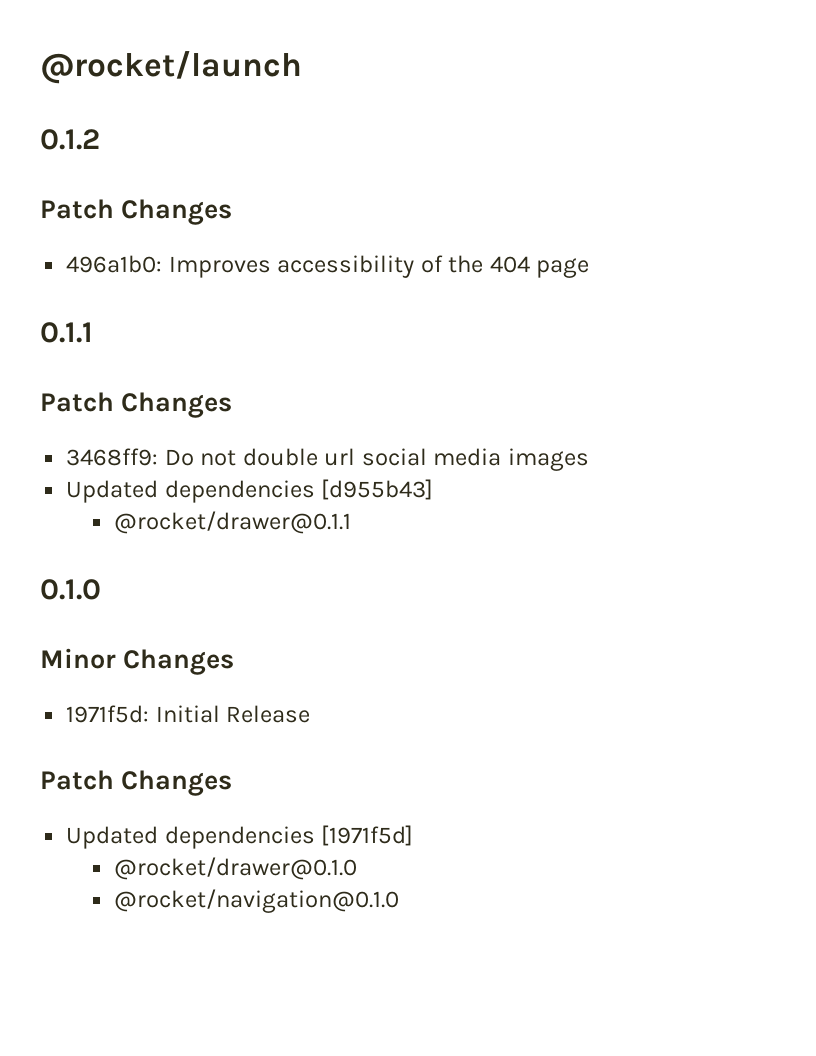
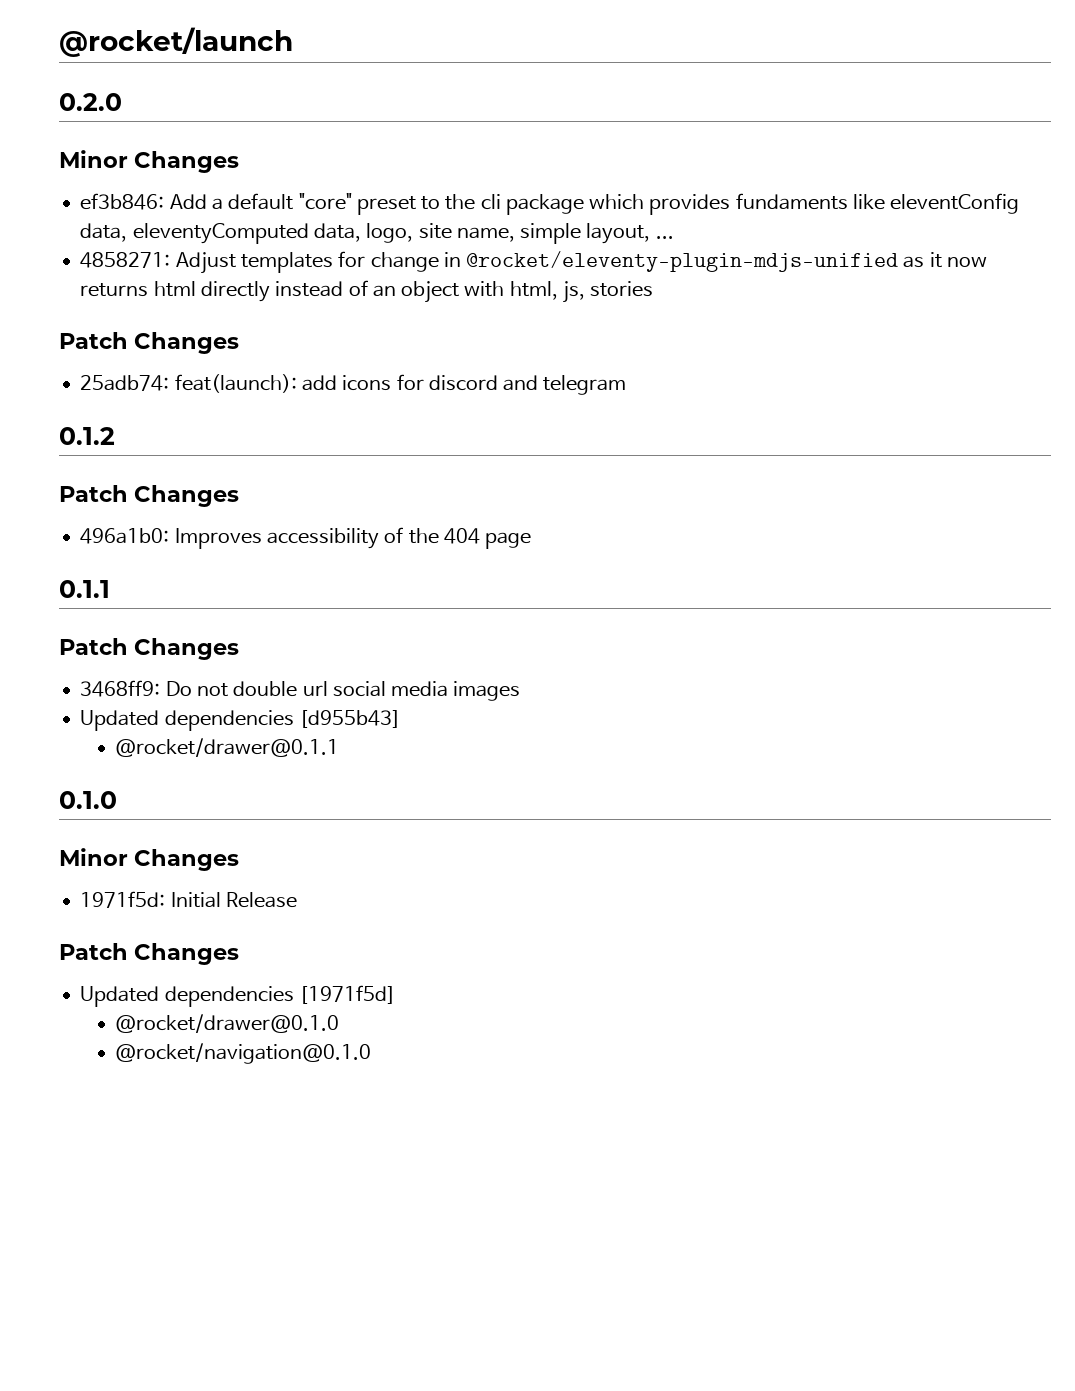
+ 0.2.0
+ Minor Changes
+ ef3b846: Add a default "core" preset to the cli package which provides fundaments like eleventConfig data, eleventyComputed data, logo, site name, simple layout, ...
+ 4858271: Adjust templates for change in @rocket/eleventy-plugin-mdjs-unified as it now returns html directly instead of an object with html, js, stories
+ Patch Changes
+ 25adb74: feat(launch): add icons for discord and telegram

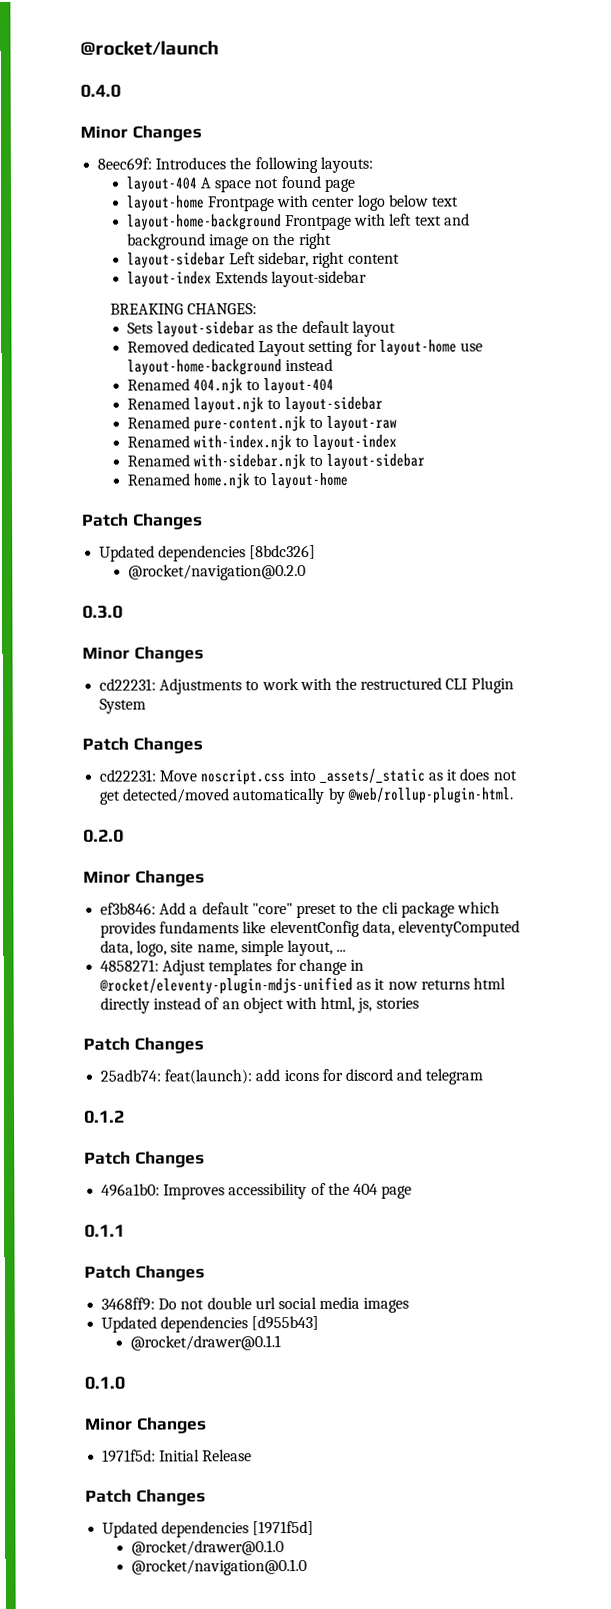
+ 0.4.0
+ Minor Changes
+ 8eec69f: Introduces the following layouts:
+ layout-404 A space not found page
+ layout-home Frontpage with center logo below text
+ layout-home-background Frontpage with left text and background image on the right
+ layout-sidebar Left sidebar, right content
+ layout-index Extends layout-sidebar
+ BREAKING CHANGES:
+ Sets layout-sidebar as the default layout
+ Removed dedicated Layout setting for layout-home use layout-home-background instead
+ Renamed 404.njk to layout-404
+ Renamed layout.njk to layout-sidebar
+ Renamed pure-content.njk to layout-raw
+ Renamed with-index.njk to layout-index
+ Renamed with-sidebar.njk to layout-sidebar
+ Renamed home.njk to layout-home
+ Patch Changes
+ Updated dependencies [8bdc326]
+ @rocket/navigation@0.2.0
+ 0.3.0
+ Minor Changes
+ cd22231: Adjustments to work with the restructured CLI Plugin System
+ Patch Changes
+ cd22231: Move noscript.css into _assets/_static as it does not get detected/moved automatically by @web/rollup-plugin-html.

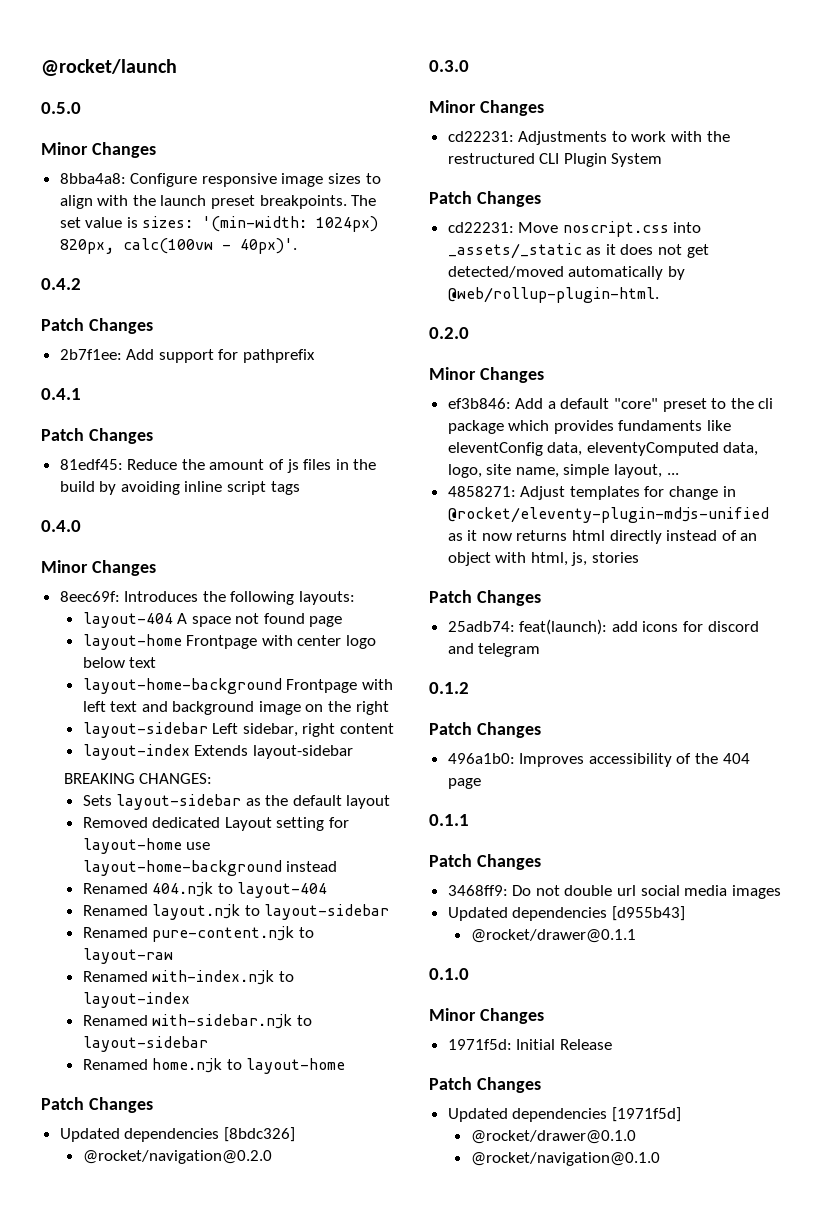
+ 0.5.0
+ Minor Changes
+ 8bba4a8: Configure responsive image sizes to align with the launch preset breakpoints. The set value is sizes: '(min-width: 1024px) 820px, calc(100vw - 40px)'.
+ 0.4.2
+ Patch Changes
+ 2b7f1ee: Add support for pathprefix
+ 0.4.1
+ Patch Changes
+ 81edf45: Reduce the amount of js files in the build by avoiding inline script tags

